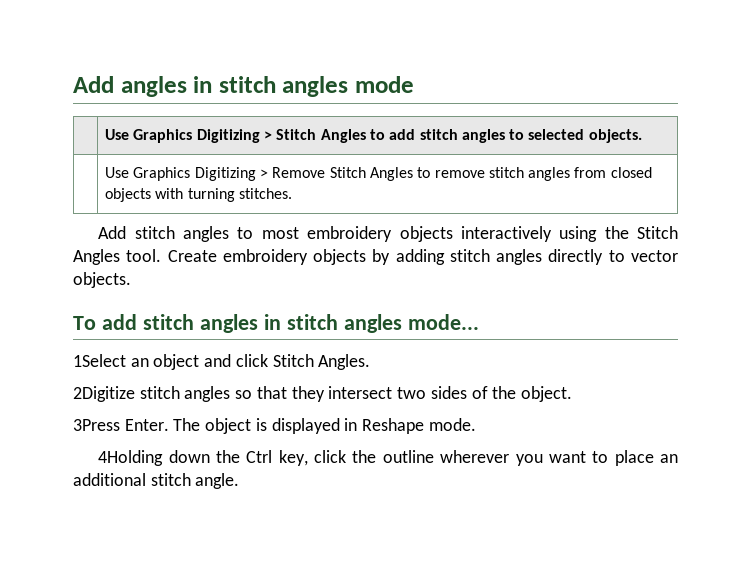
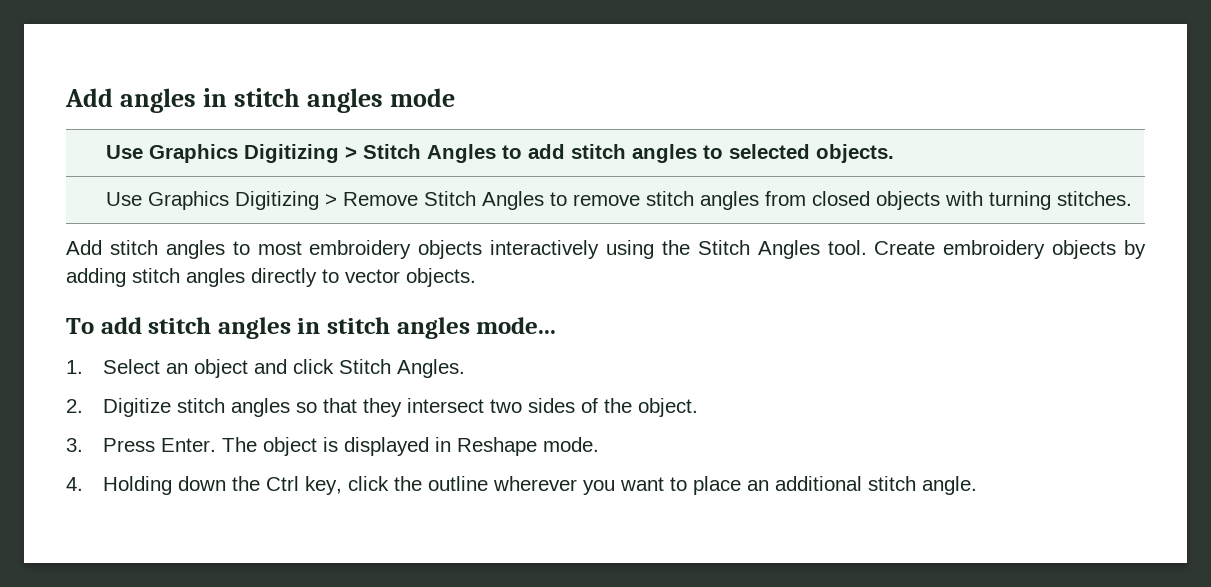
- 1Select an object and click Stitch Angles.
+ 1. Select an object and click Stitch Angles.
- 2Digitize stitch angles so that they intersect two sides of the object.
+ 2. Digitize stitch angles so that they intersect two sides of the object.
- 3Press Enter.
+ 3. Press Enter.
- 4Holding down the Ctrl key, click the outline wherever you want to place an additional stitch angle.
+ 4. Holding down the Ctrl key, click the outline wherever you want to place an additional stitch angle.

